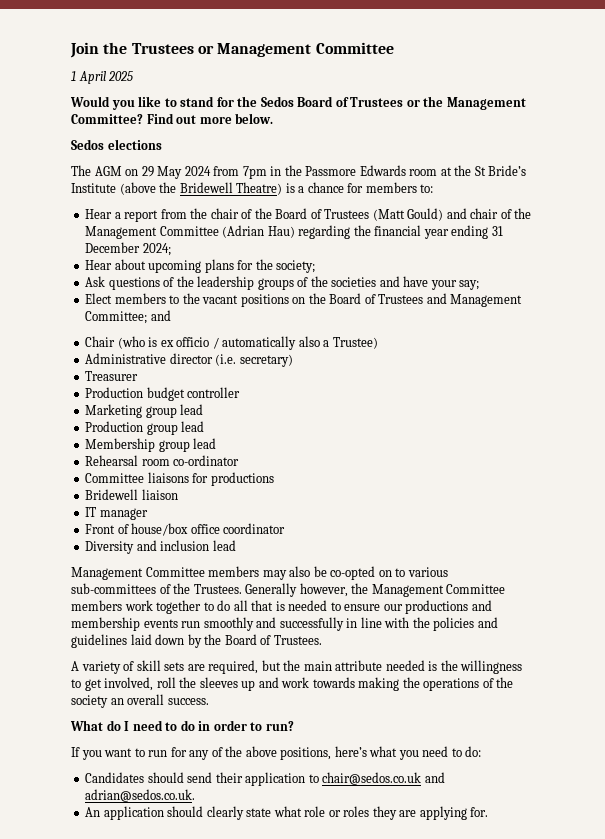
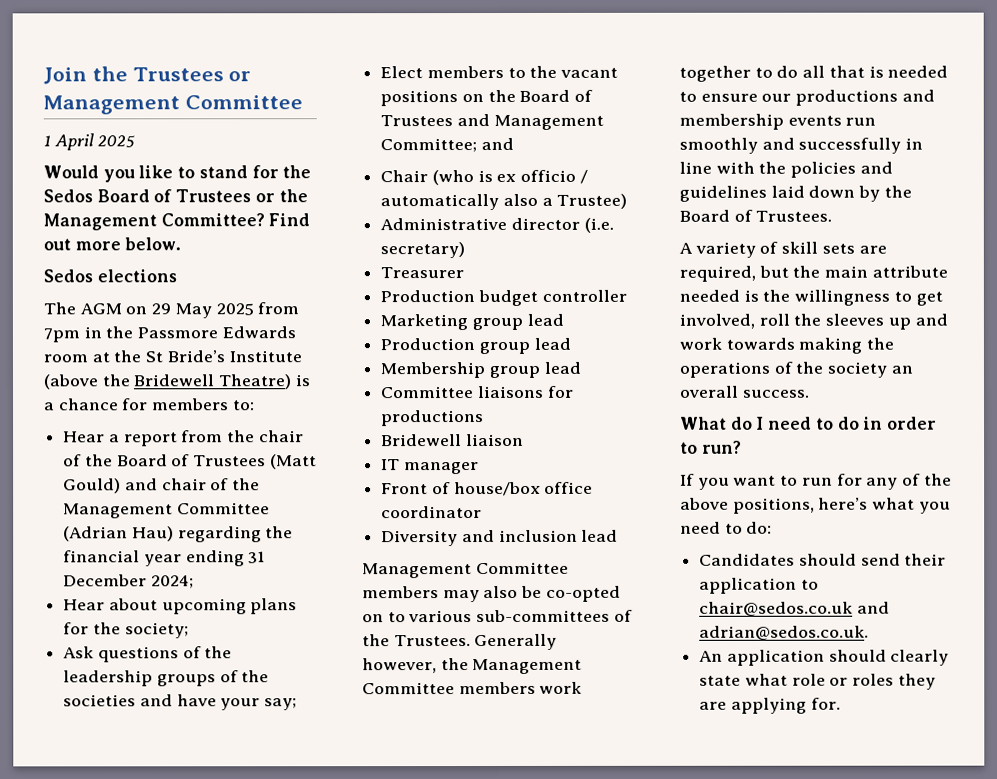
- The AGM on 29 May 2024 from 7pm in the Passmore Edwards room at the St Bride’s Institute (above the Bridewell Theatre) is a chance for members to:
+ The AGM on 29 May 2025 from 7pm in the Passmore Edwards room at the St Bride’s Institute (above the Bridewell Theatre) is a chance for members to:
- Rehearsal room co-ordinator

